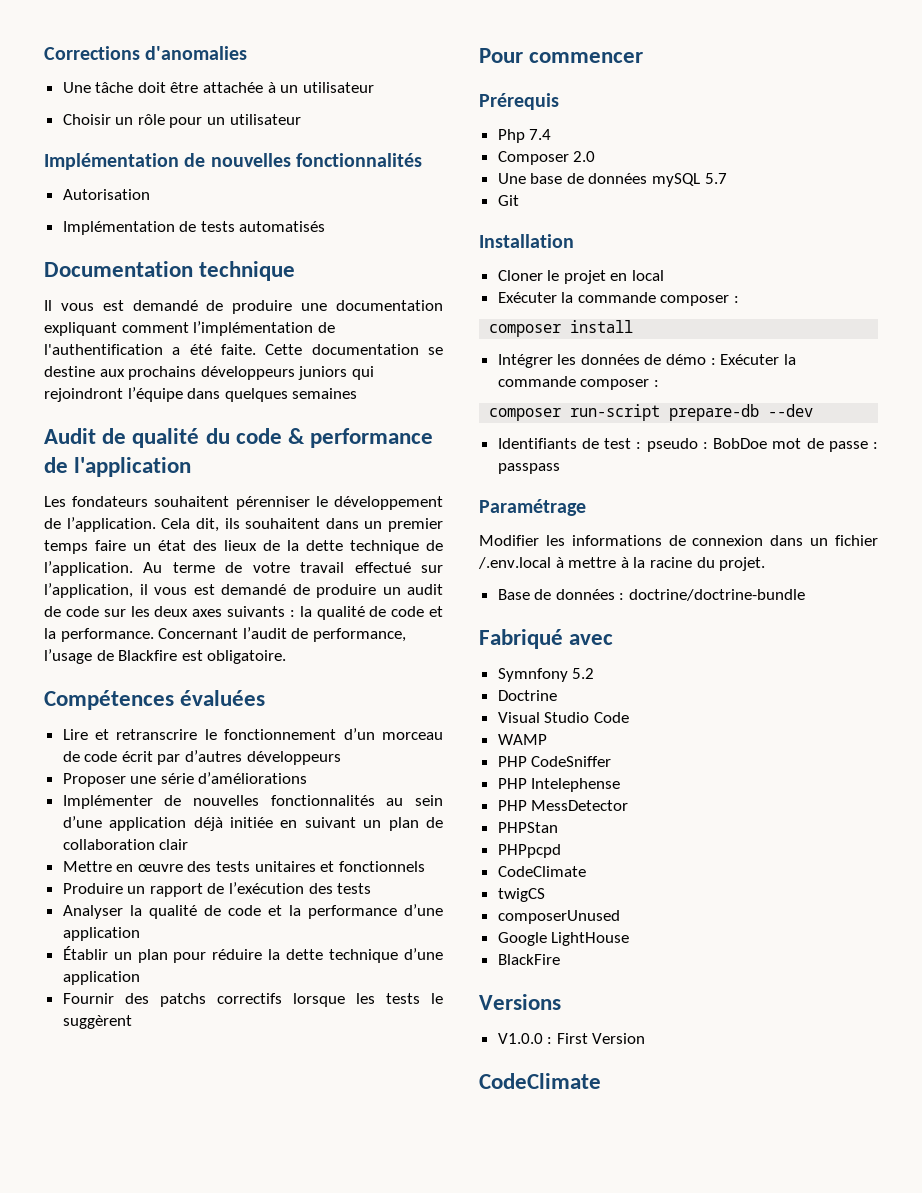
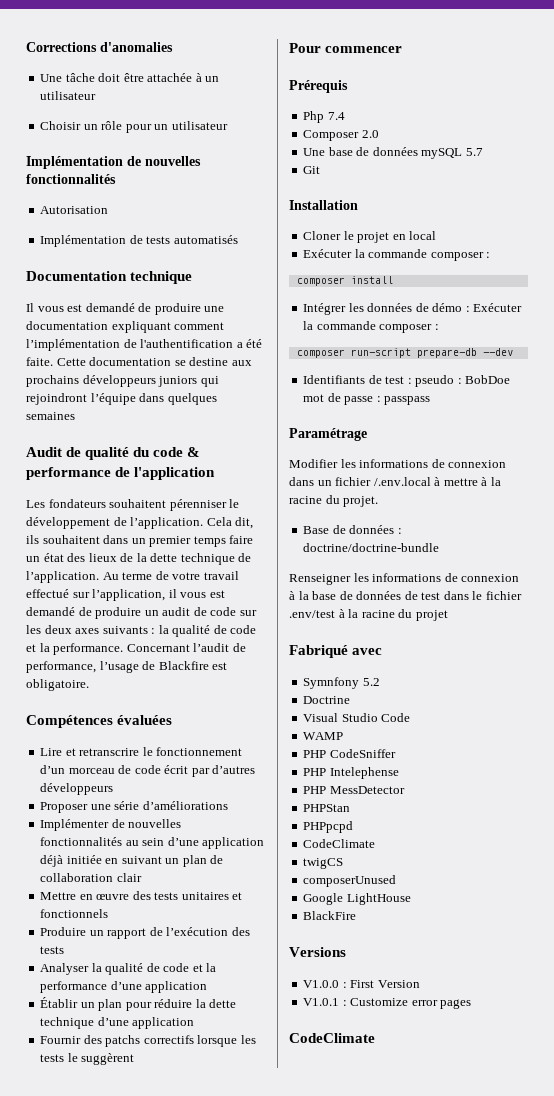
+ Renseigner les informations de connexion à la base de données de test dans le fichier .env/test à la racine du projet
+ V1.0.1 : Customize error pages

